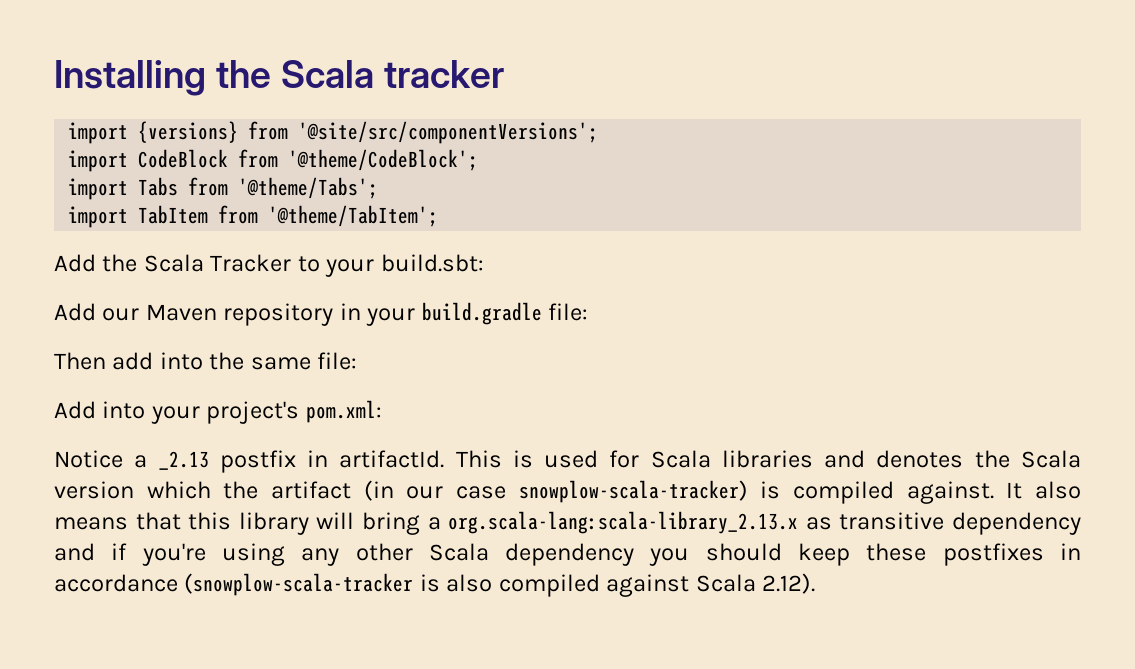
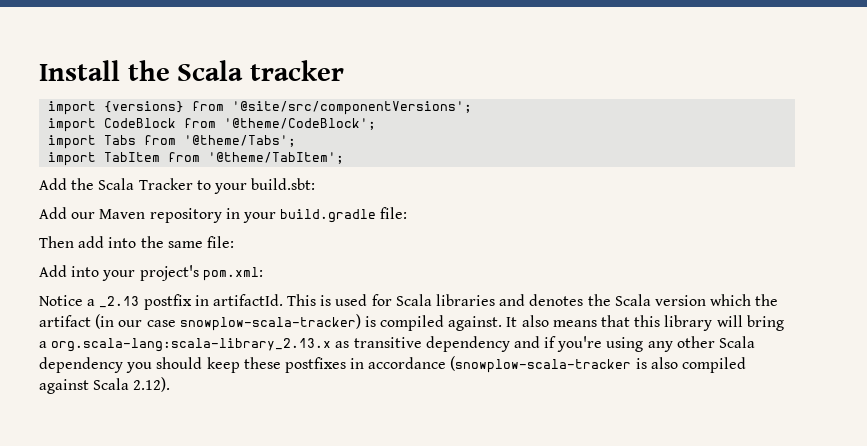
- Installing the Scala tracker
+ Install the Scala tracker

